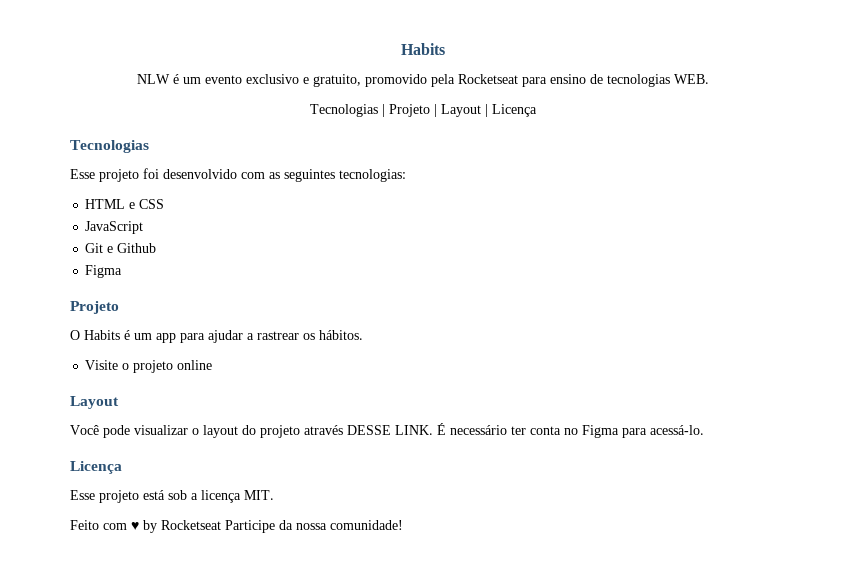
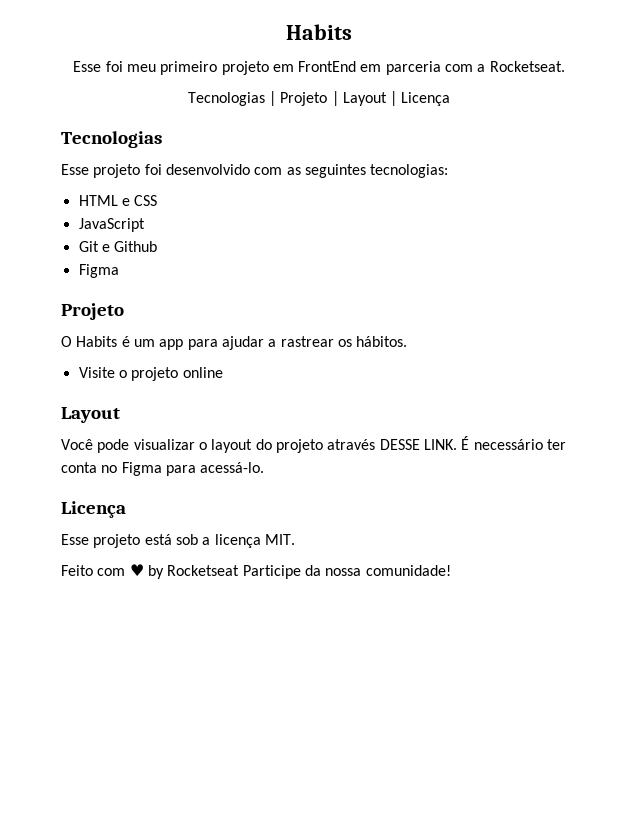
- NLW é um evento exclusivo e gratuito, promovido pela Rocketseat para ensino de tecnologias WEB.
+ Esse foi meu primeiro projeto em FrontEnd em parceria com a Rocketseat.

